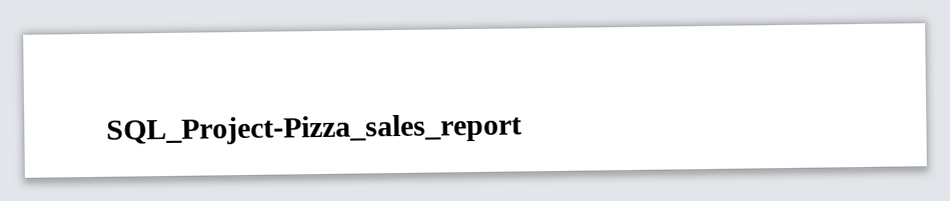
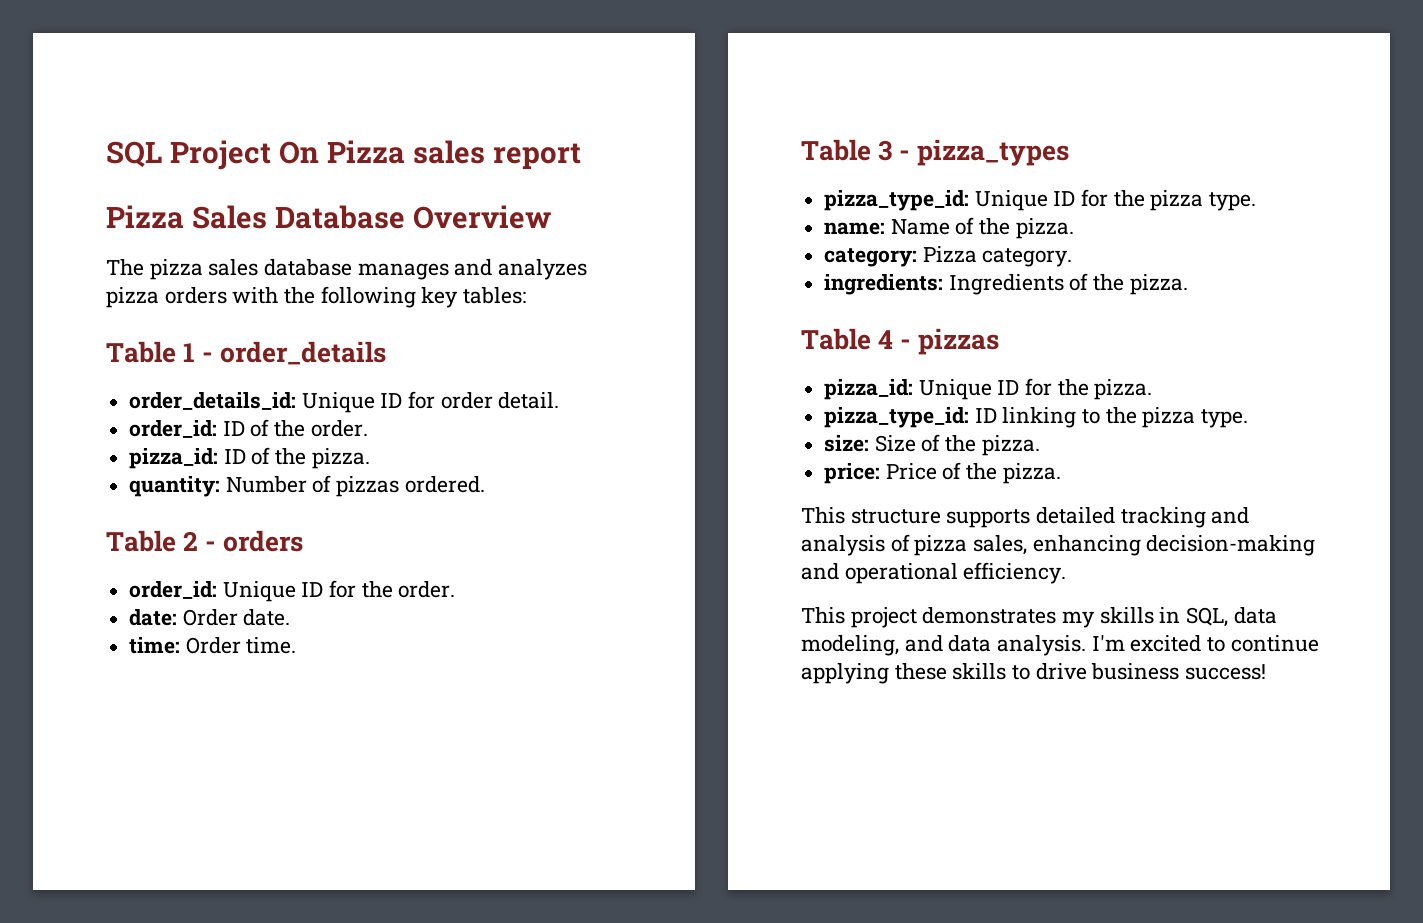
- SQL_Project-Pizza_sales_report
+ SQL Project On Pizza sales report
+ Pizza Sales Database Overview
+ The pizza sales database manages and analyzes pizza orders with the following key tables:
+ Table 1 - order_details
+ order_details_id: Unique ID for order detail.
+ order_id: ID of the order.
+ pizza_id: ID of the pizza.
+ quantity: Number of pizzas ordered.
+ Table 2 - orders
+ order_id: Unique ID for the order.
+ date: Order date.
+ time: Order time.
+ Table 3 - pizza_types
+ pizza_type_id: Unique ID for the pizza type.
+ name: Name of the pizza.
+ category: Pizza category.
+ ingredients: Ingredients of the pizza.
+ Table 4 - pizzas
+ pizza_id: Unique ID for the pizza.
+ pizza_type_id: ID linking to the pizza type.
+ size: Size of the pizza.
+ price: Price of the pizza.
+ This structure supports detailed tracking and analysis of pizza sales, enhancing decision-making and operational efficiency.
+ This project demonstrates my skills in SQL, data modeling, and data analysis. I'm excited to continue applying these skills to drive business success!

